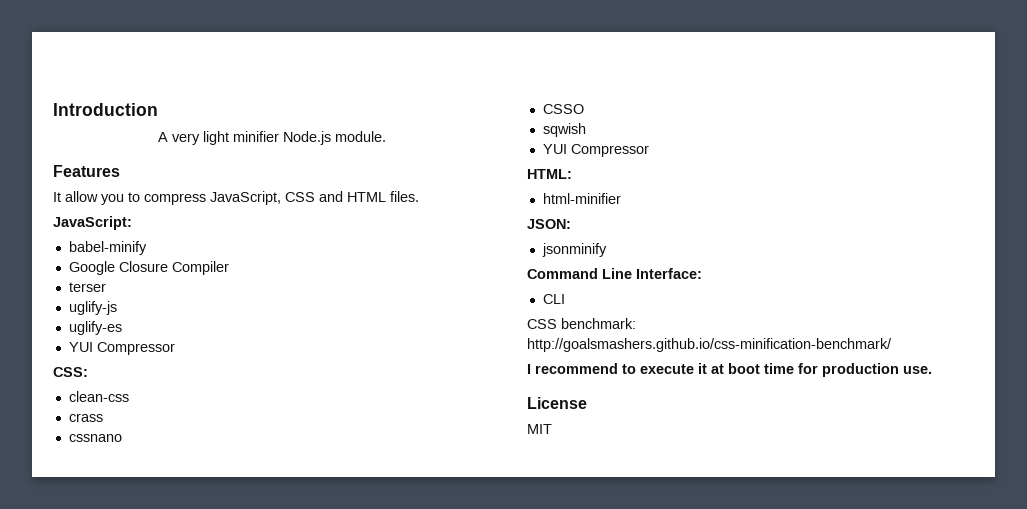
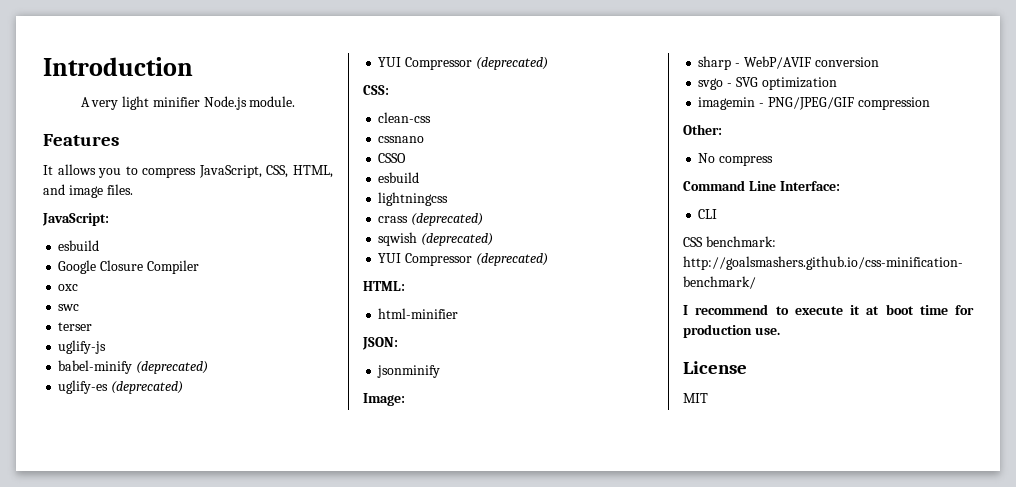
- It allow you to compress JavaScript, CSS and HTML files.
+ It allows you to compress JavaScript, CSS, HTML, and image files.
  JavaScript:
- babel-minify
+ esbuild
+ oxc
+ swc
+ babel-minify (deprecated)
- uglify-es
- YUI Compressor
+ uglify-es (deprecated)
+ YUI Compressor (deprecated)
- crass
  CSSO
+ esbuild
+ lightningcss
+ crass (deprecated)
- sqwish
- YUI Compressor
+ sqwish (deprecated)
+ YUI Compressor (deprecated)
+ Image:
+ sharp - WebP/AVIF conversion
+ svgo - SVG optimization
+ imagemin - PNG/JPEG/GIF compression
+ Other:
+ No compress

